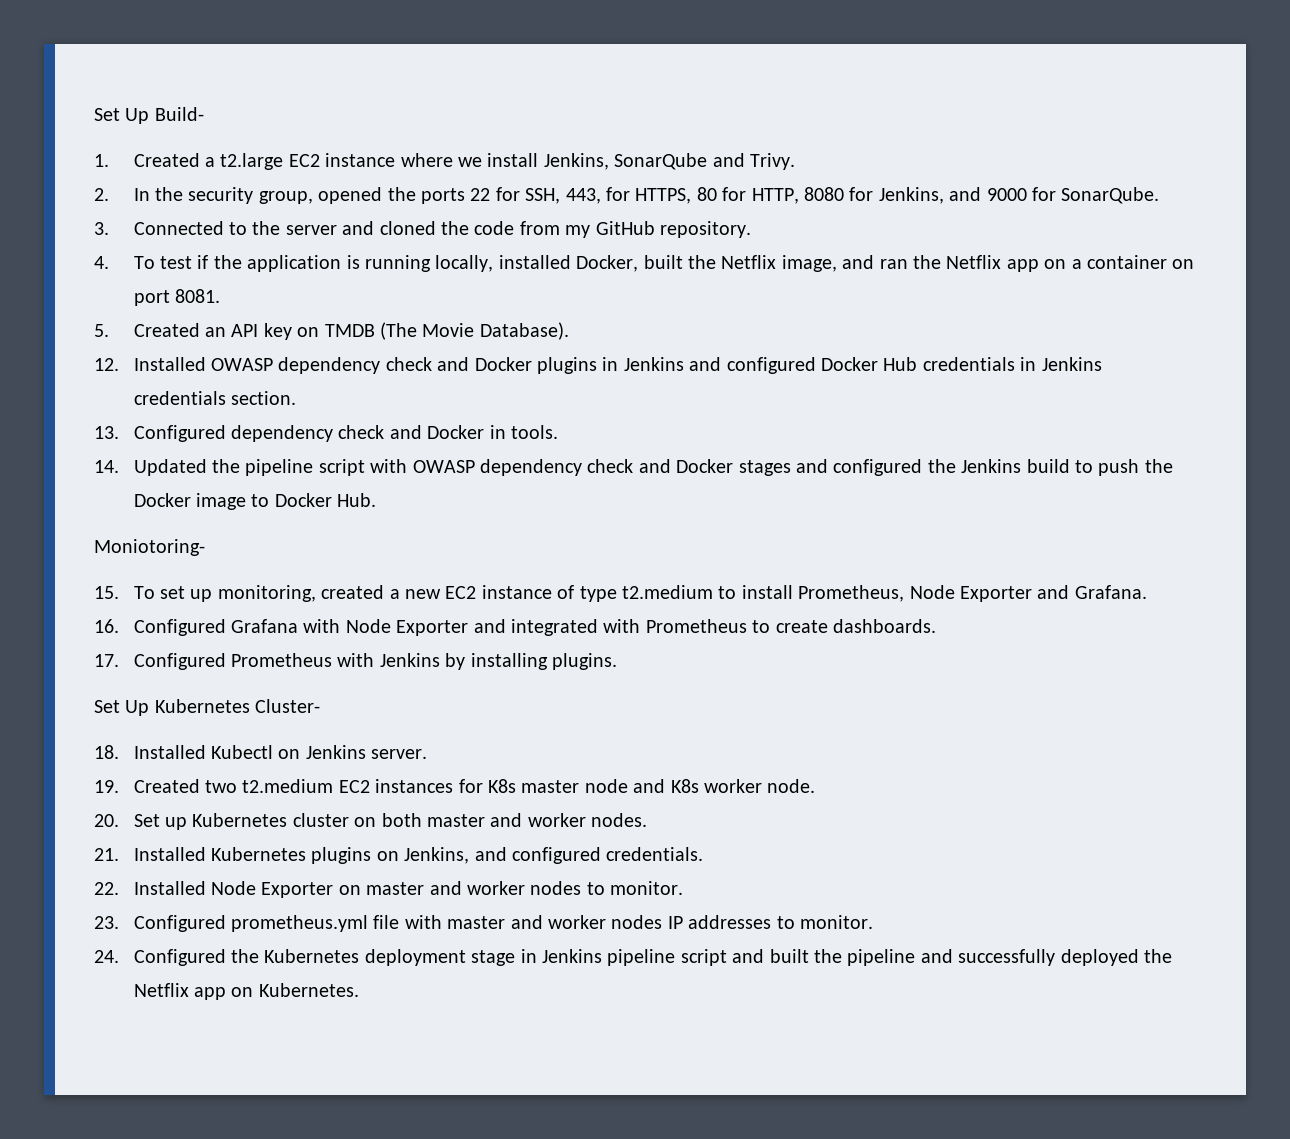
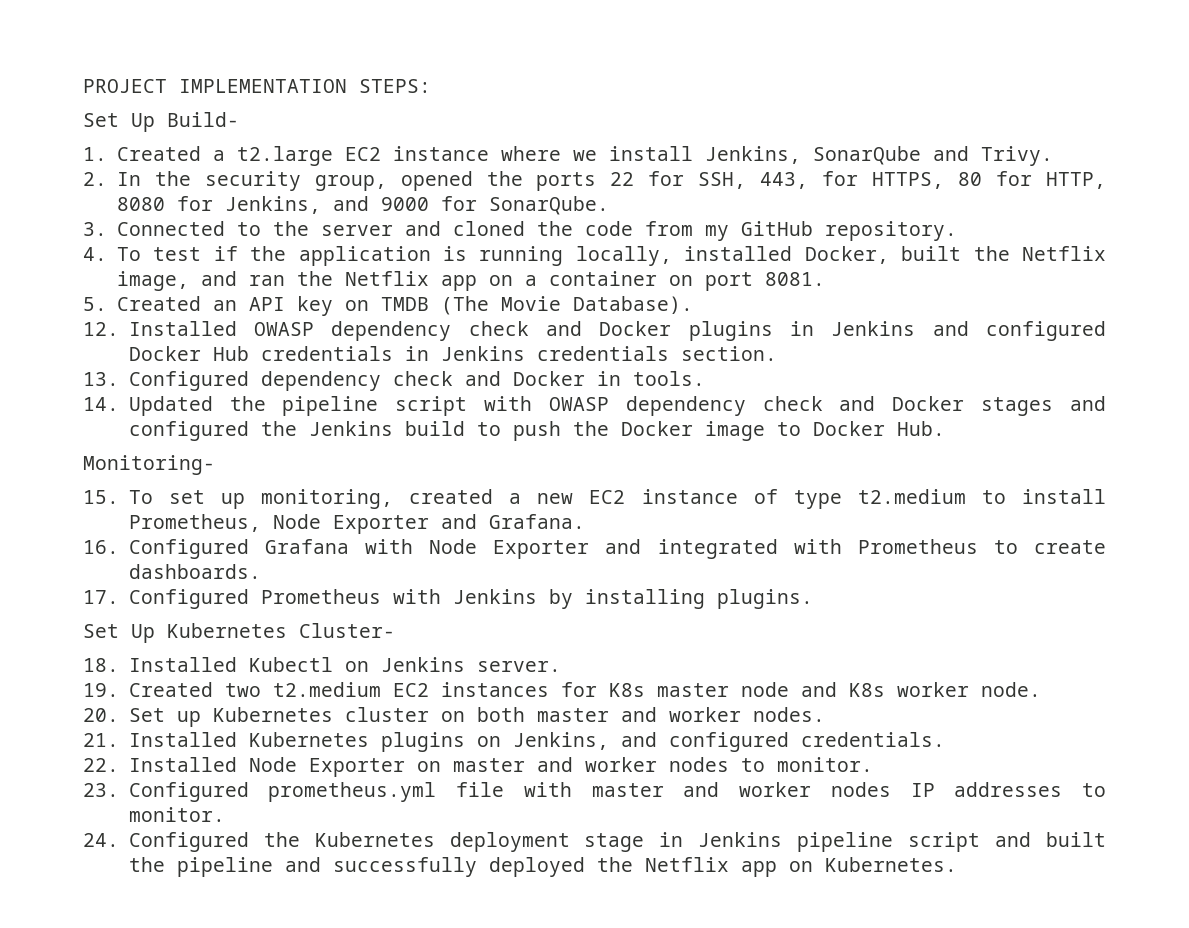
+ PROJECT IMPLEMENTATION STEPS:
- Moniotoring-
+ Monitoring-

